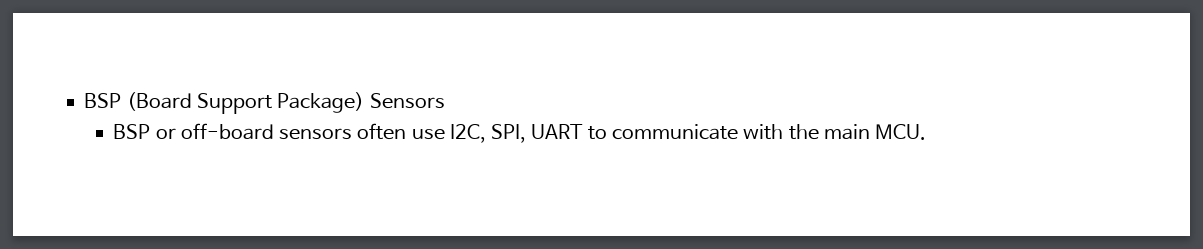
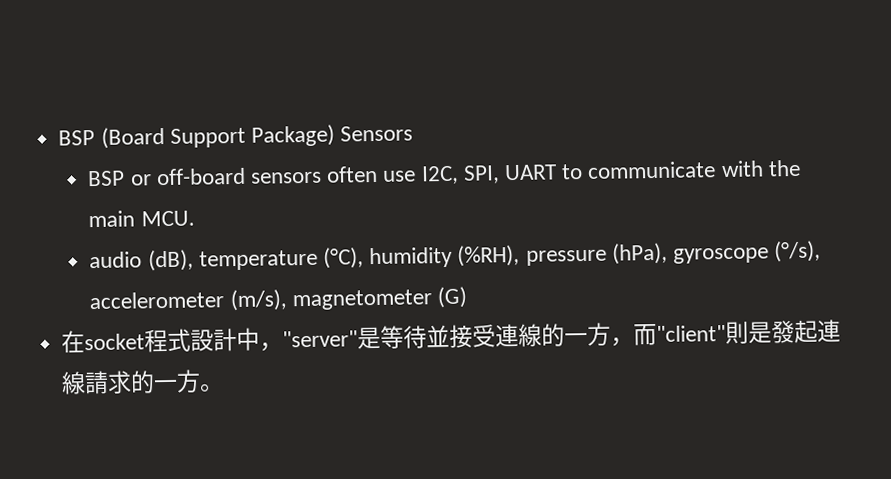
+ audio (dB), temperature (°C), humidity (%RH), pressure (hPa), gyroscope (°/s), accelerometer (m/s), magnetometer (G)
+ 在socket程式設計中，"server"是等待並接受連線的一方，而"client"則是發起連線請求的一方。

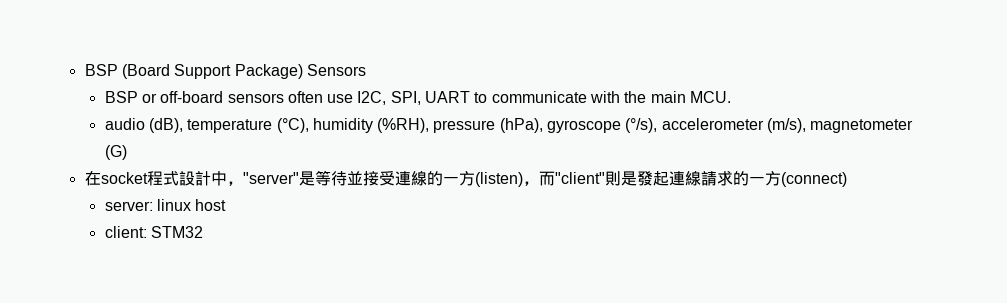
- 在socket程式設計中，"server"是等待並接受連線的一方，而"client"則是發起連線請求的一方。
+ 在socket程式設計中，"server"是等待並接受連線的一方(listen)，而"client"則是發起連線請求的一方(connect)
+ server: linux host
+ client: STM32

